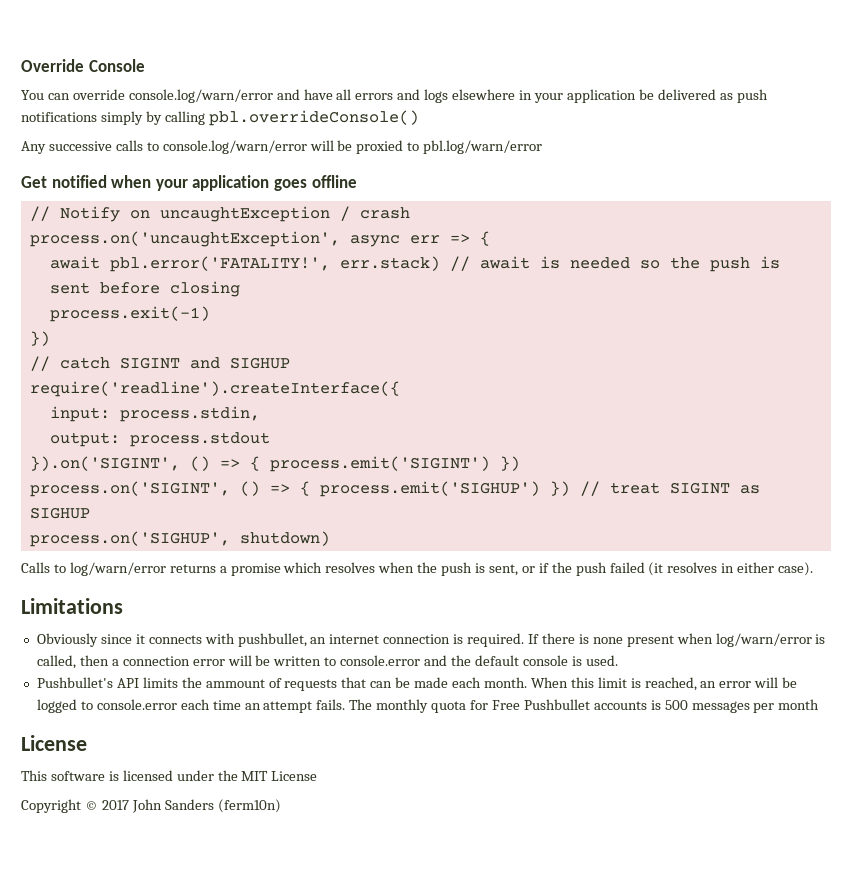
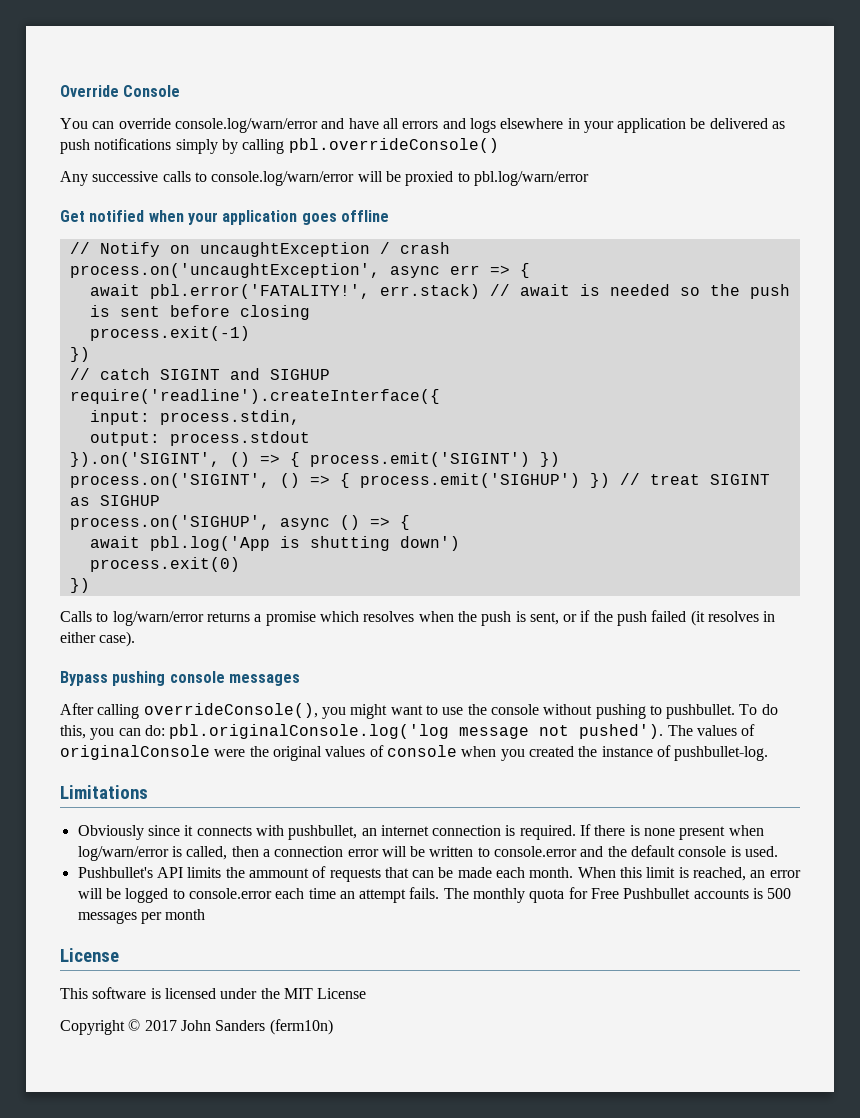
- process.on('SIGHUP', shutdown)
+ process.on('SIGHUP', async () => {
+ await pbl.log('App is shutting down')
+ process.exit(0)
+ })
+ Bypass pushing console messages
+ After calling overrideConsole(), you might want to use the console without pushing to pushbullet. To do this, you can do: pbl.originalConsole.log('log message not pushed'). The values of originalConsole were the original values of console when you created the instance of pushbullet-log.

